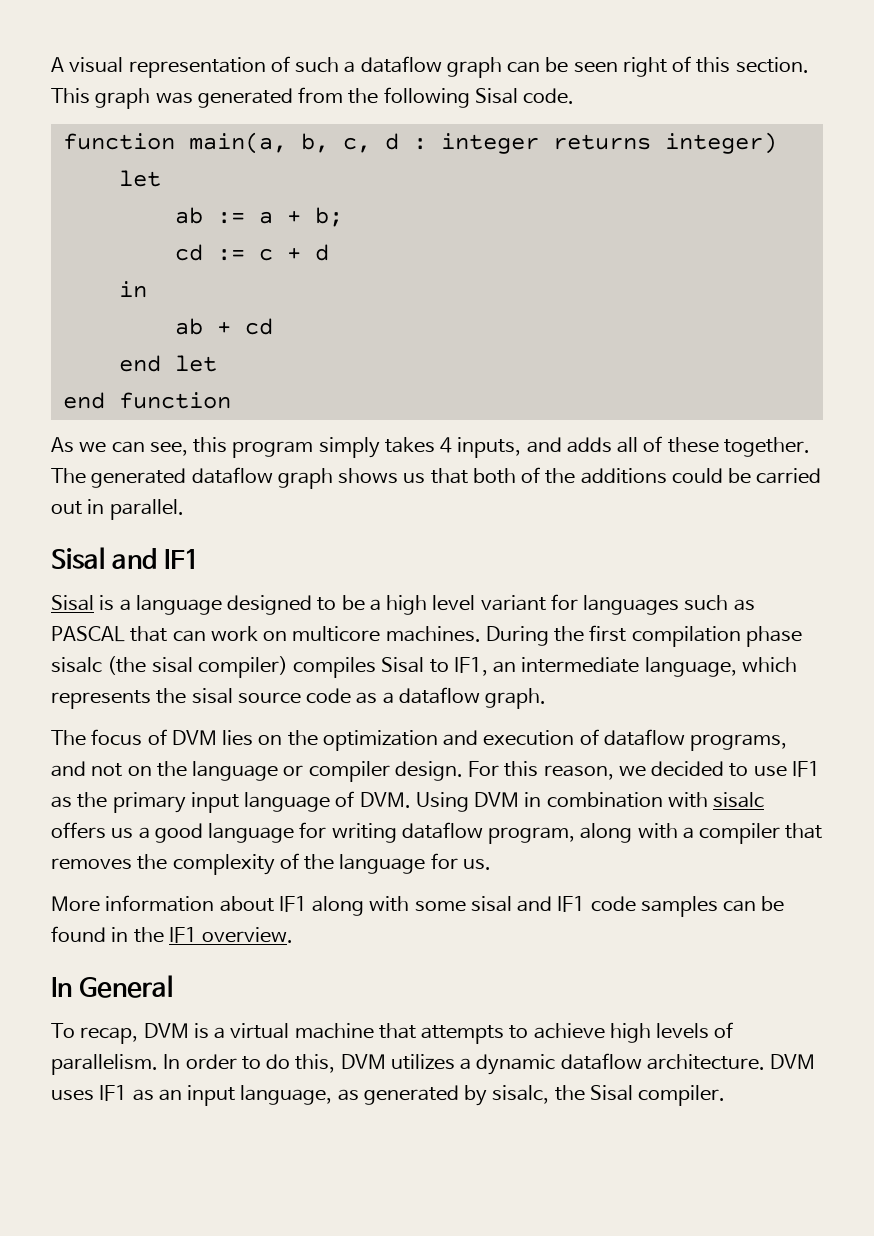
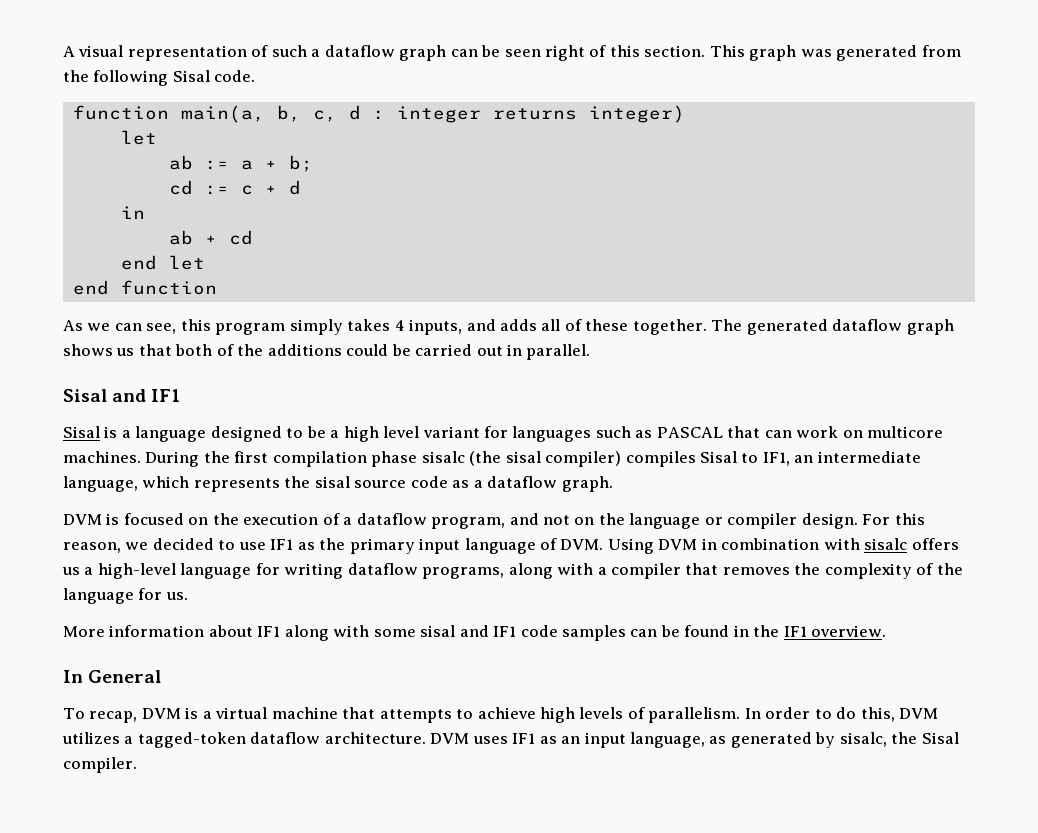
- The focus of DVM lies on the optimization and execution of dataflow programs, and not on the language or compiler design.
+ DVM is focused on the execution of a dataflow program, and not on the language or compiler design.
- For this reason, we decided to use IF1 as the primary input language of DVM. Using DVM in combination with sisalc offers us a good language for writing dataflow program, along with a compiler that removes the complexity of the language for us.
+ For this reason, we decided to use IF1 as the primary input language of DVM. Using DVM in combination with sisalc offers us a high-level language for writing dataflow programs, along with a compiler that removes the complexity of the language for us.
- In order to do this, DVM utilizes a dynamic dataflow architecture.
+ In order to do this, DVM utilizes a tagged-token dataflow architecture.

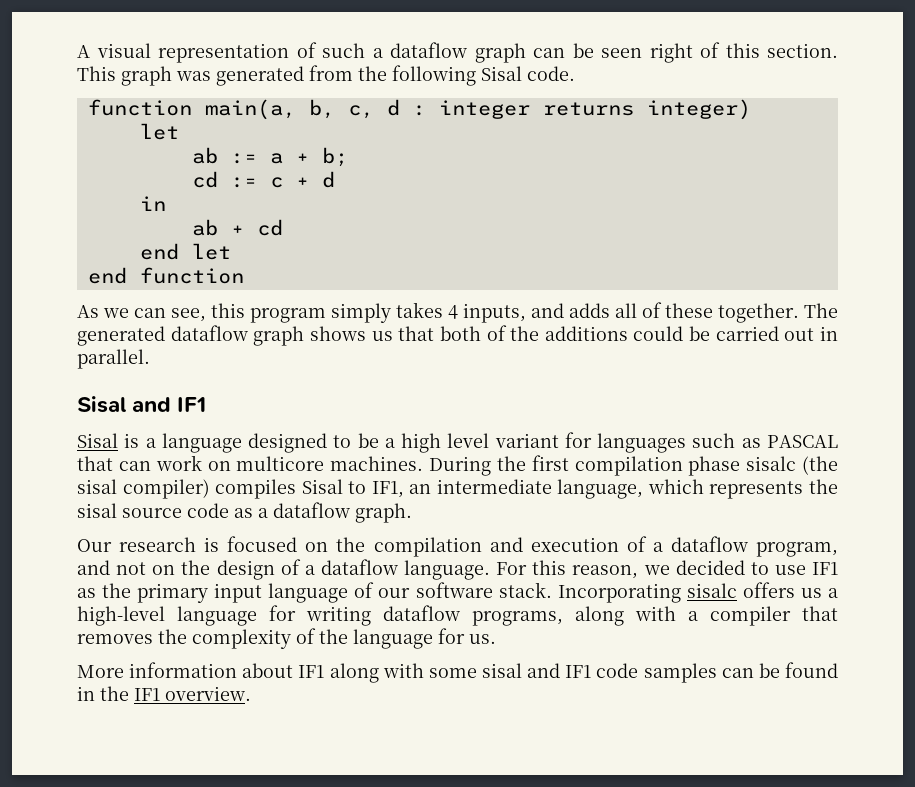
- DVM is focused on the execution of a dataflow program, and not on the language or compiler design.
+ Our research is focused on the compilation and execution of a dataflow program, and not on the design of a dataflow language.
- For this reason, we decided to use IF1 as the primary input language of DVM. Using DVM in combination with sisalc offers us a high-level language for writing dataflow programs, along with a compiler that removes the complexity of the language for us.
+ For this reason, we decided to use IF1 as the primary input language of our software stack. Incorporating sisalc offers us a high-level language for writing dataflow programs, along with a compiler that removes the complexity of the language for us.
- In General
- To recap, DVM is a virtual machine that attempts to achieve high levels of parallelism. In order to do this, DVM utilizes a tagged-token dataflow architecture. DVM uses IF1 as an input language, as generated by sisalc, the Sisal compiler.

